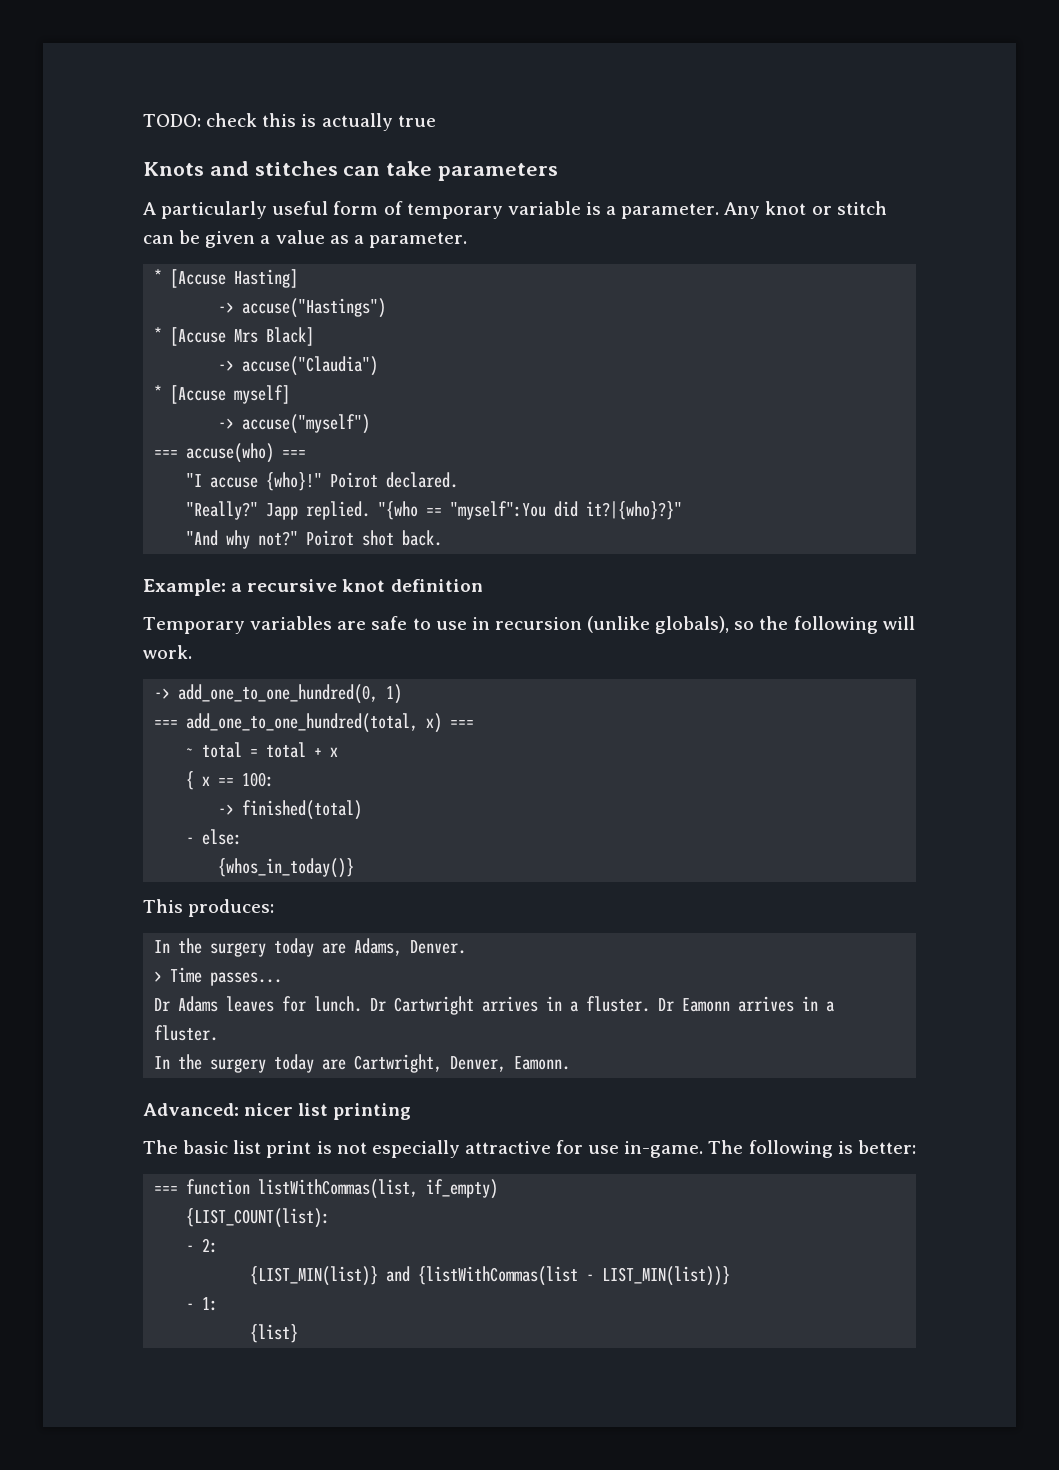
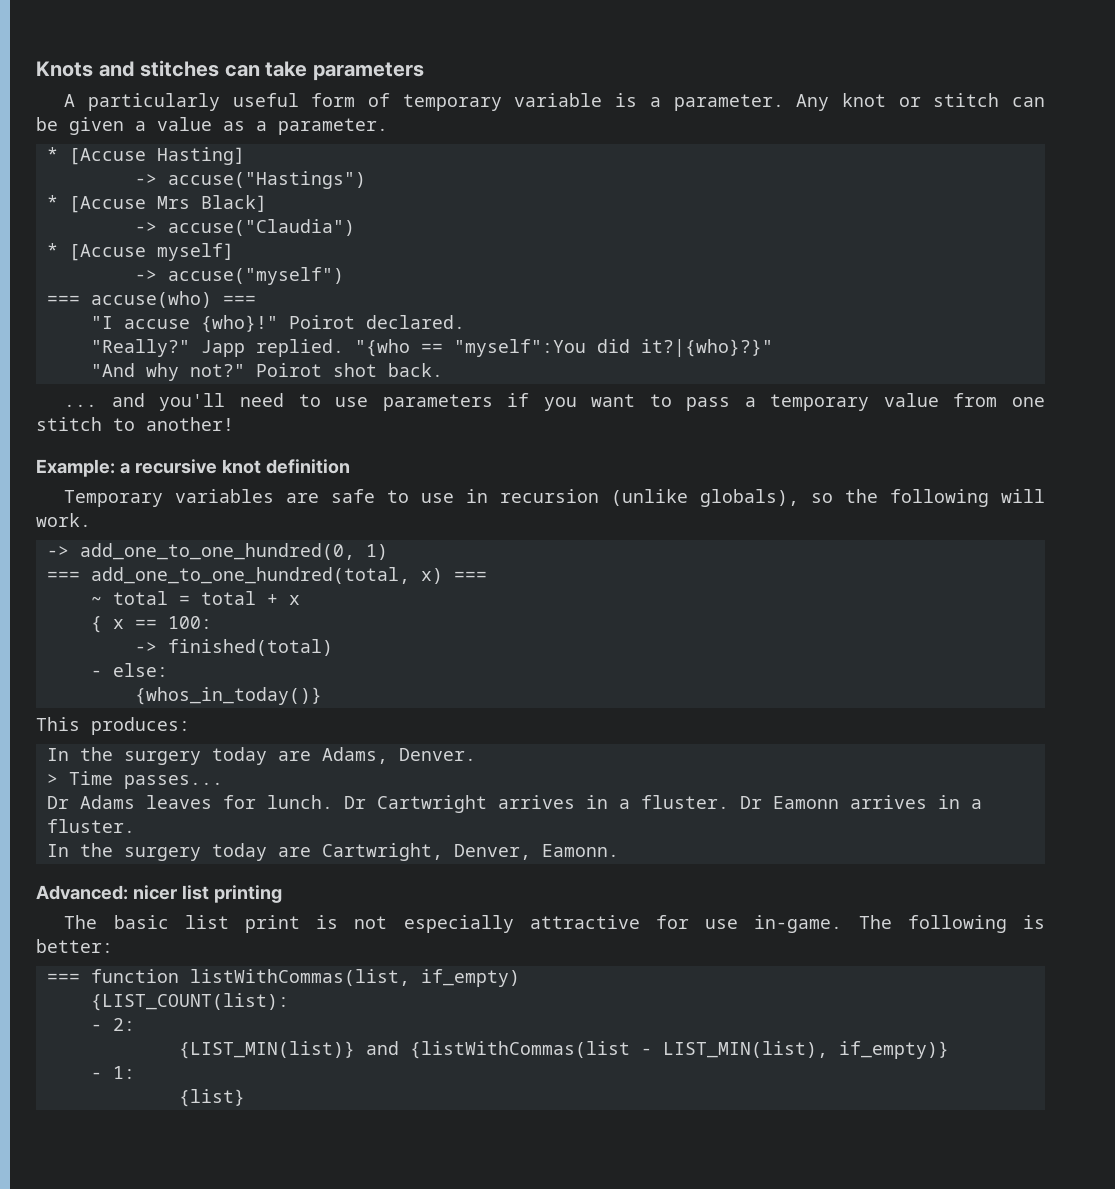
- TODO: check this is actually true
+ ... and you'll need to use parameters if you want to pass a temporary value from one stitch to another!
- {LIST_MIN(list)} and {listWithCommas(list - LIST_MIN(list))}
+ {LIST_MIN(list)} and {listWithCommas(list - LIST_MIN(list), if_empty)}

